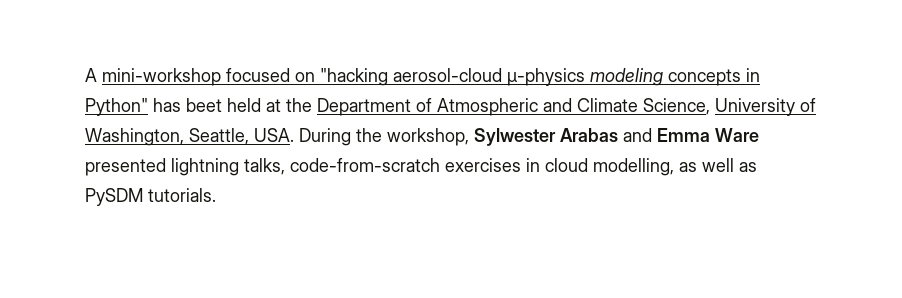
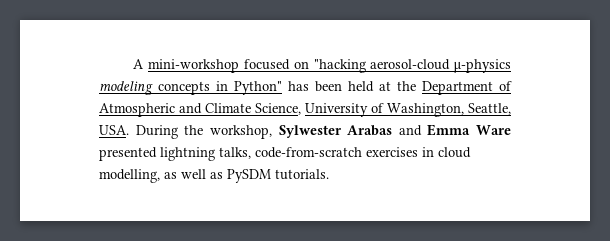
- A mini-workshop focused on "hacking aerosol-cloud μ-physics modeling concepts in Python" has beet held at the Department of Atmospheric and Climate Science, University of Washington, Seattle, USA. During the workshop, Sylwester Arabas and Emma Ware presented lightning talks, code-from-scratch exercises in cloud modelling, as well as PySDM tutorials.
+ A mini-workshop focused on "hacking aerosol-cloud μ-physics modeling concepts in Python" has been held at the Department of Atmospheric and Climate Science, University of Washington, Seattle, USA. During the workshop, Sylwester Arabas and Emma Ware presented lightning talks, code-from-scratch exercises in cloud modelling, as well as PySDM tutorials.

